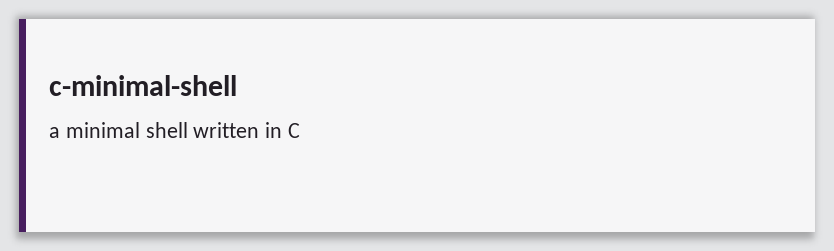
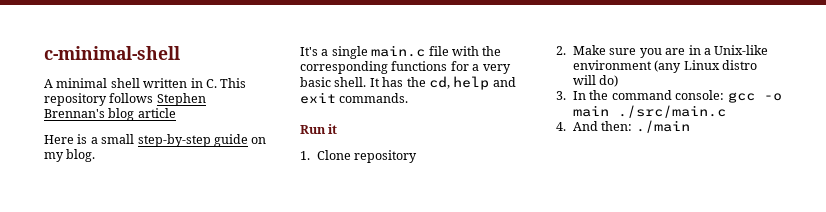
- a minimal shell written in C
+ A minimal shell written in C. This repository follows Stephen Brennan's blog article
+ Here is a small step-by-step guide on my blog.
+ It's a single main.c file with the corresponding functions for a very basic shell. It has the cd, help and exit commands.
+ Run it
+ 1. Clone repository
+ 2. Make sure you are in a Unix-like environment (any Linux distro will do)
+ 3. In the command console: gcc -o main ./src/main.c
+ 4. And then: ./main

